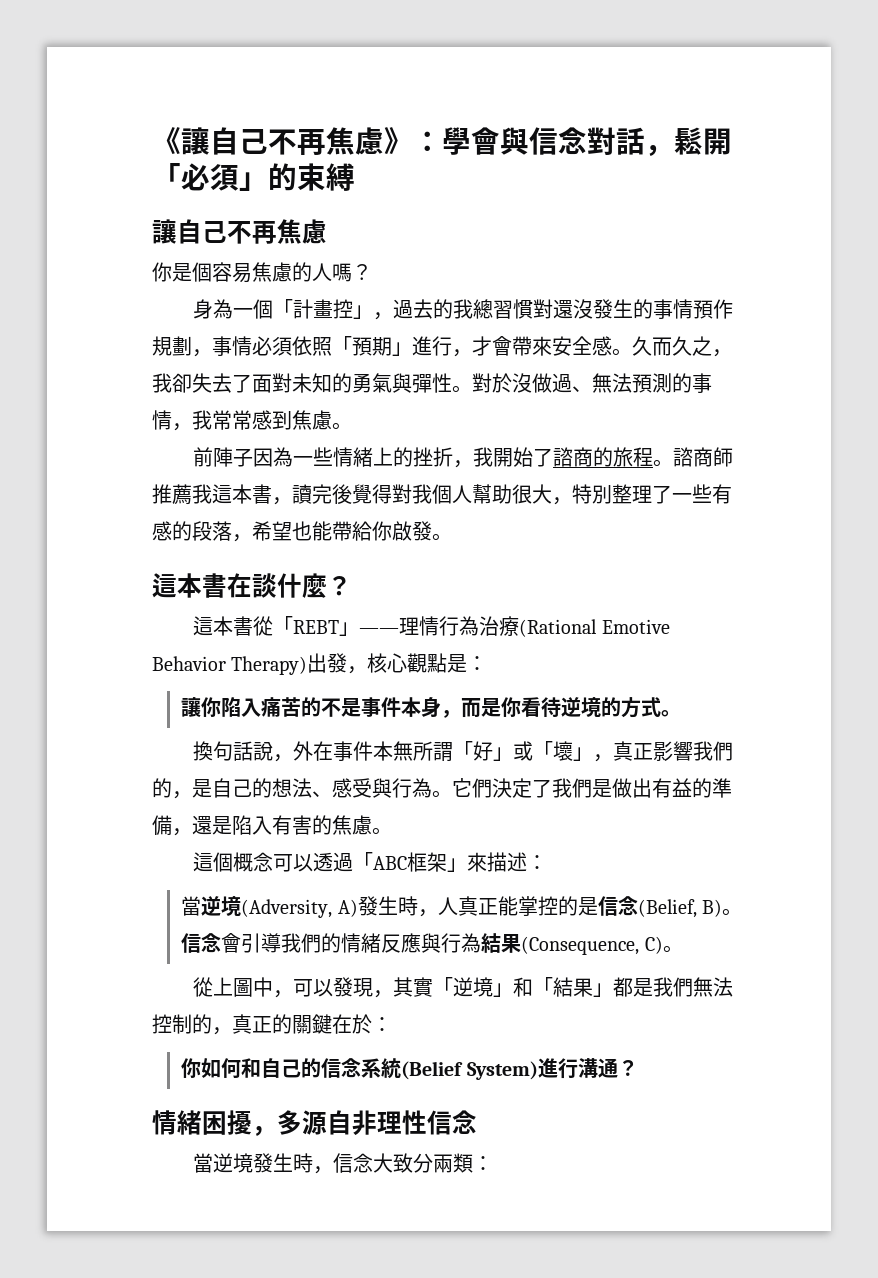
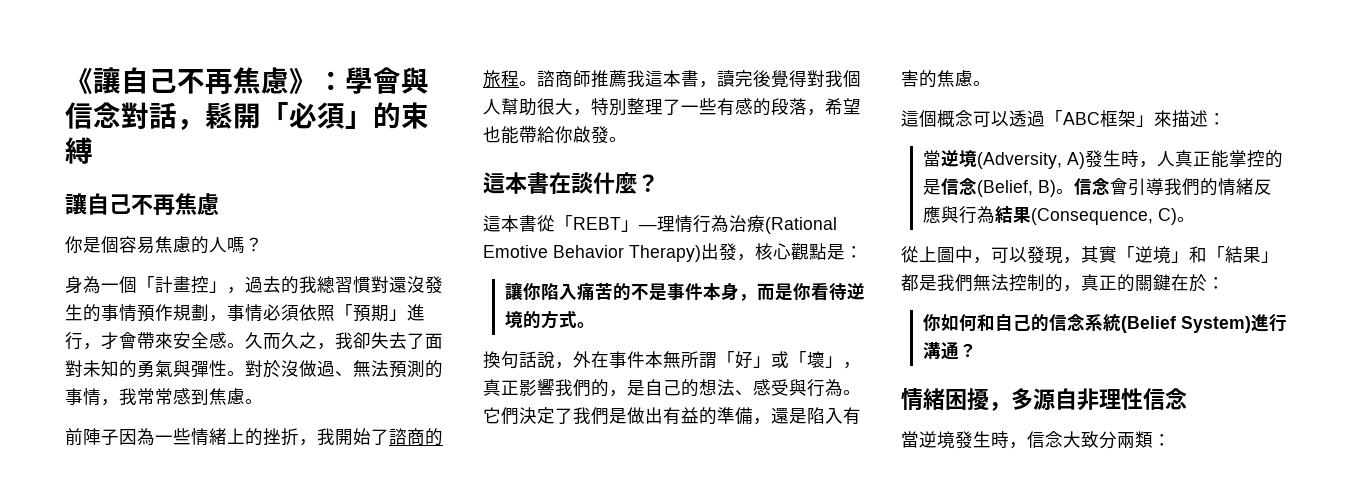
- 這本書從「REBT」——理情行為治療(Rational Emotive Behavior Therapy)出發，核心觀點是：
+ 這本書從「REBT」—理情行為治療(Rational Emotive Behavior Therapy)出發，核心觀點是：

